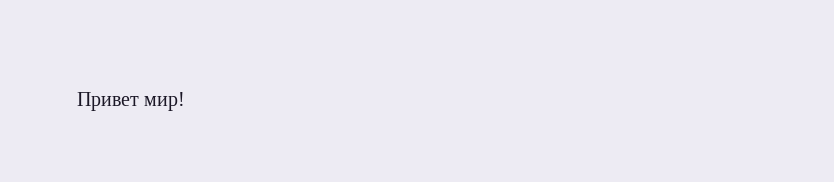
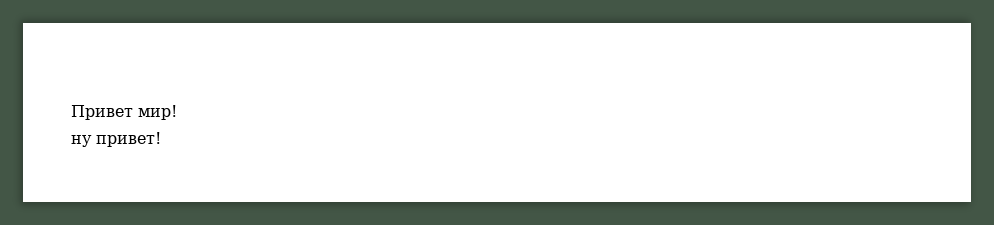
+ ну привет!

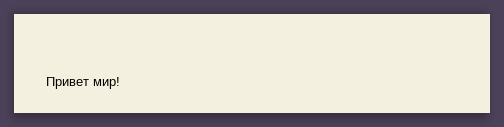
- ну привет!

